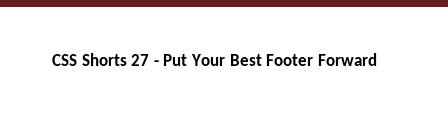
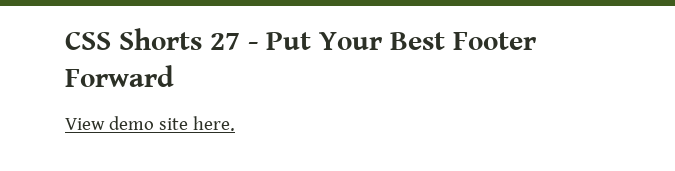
+ View demo site here.

